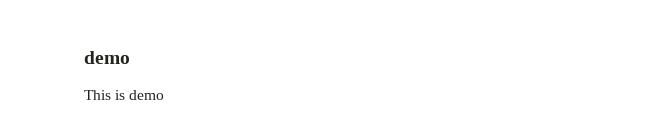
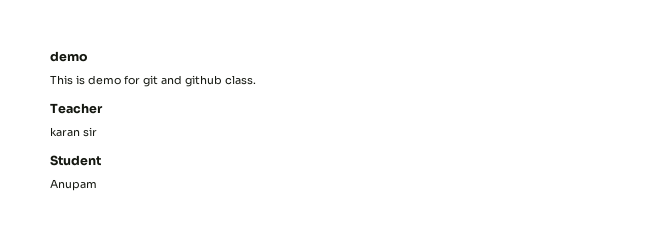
- This is demo
+ This is demo for git and github class.
+ Teacher
+ karan sir
+ Student
+ Anupam

